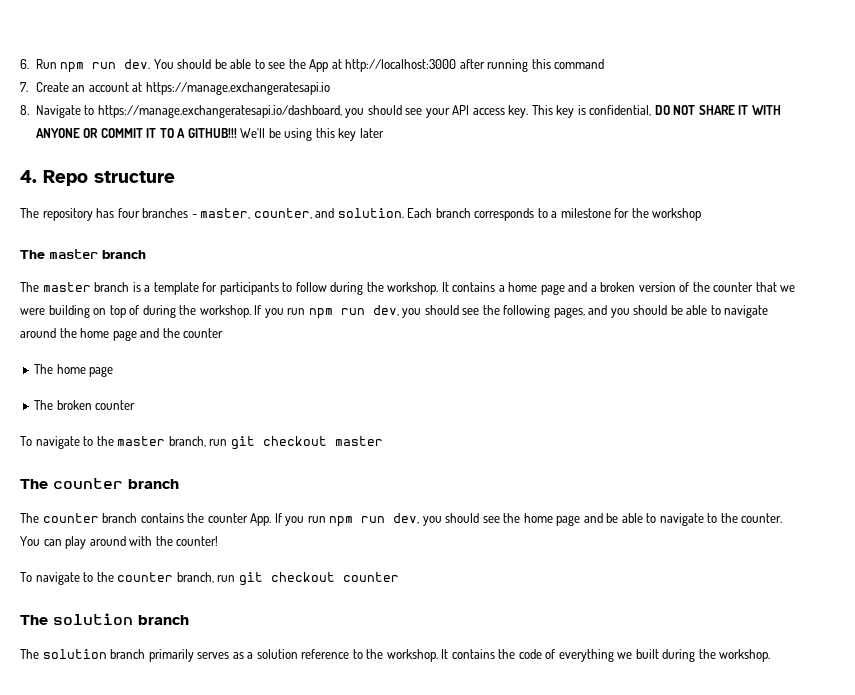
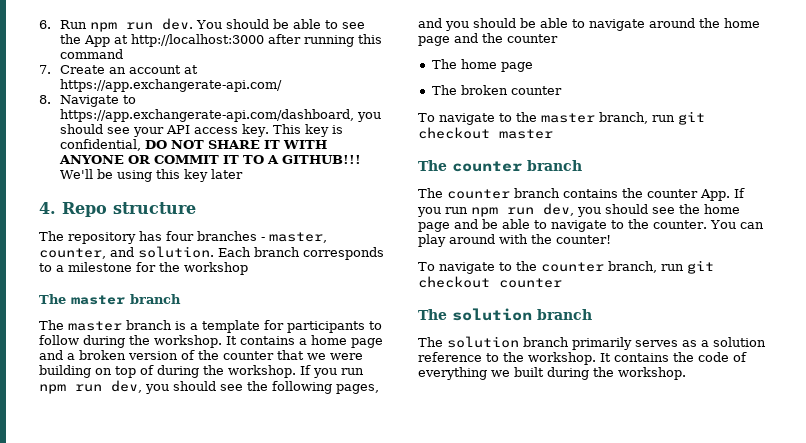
- 7. Create an account at https://manage.exchangeratesapi.io
+ 7. Create an account at https://app.exchangerate-api.com/
- 8. Navigate to https://manage.exchangeratesapi.io/dashboard, you should see your API access key.
+ 8. Navigate to https://app.exchangerate-api.com/dashboard, you should see your API access key.

